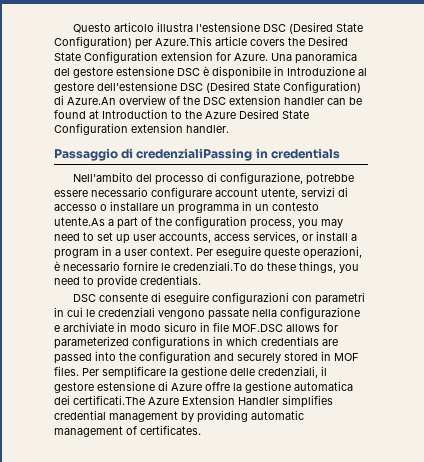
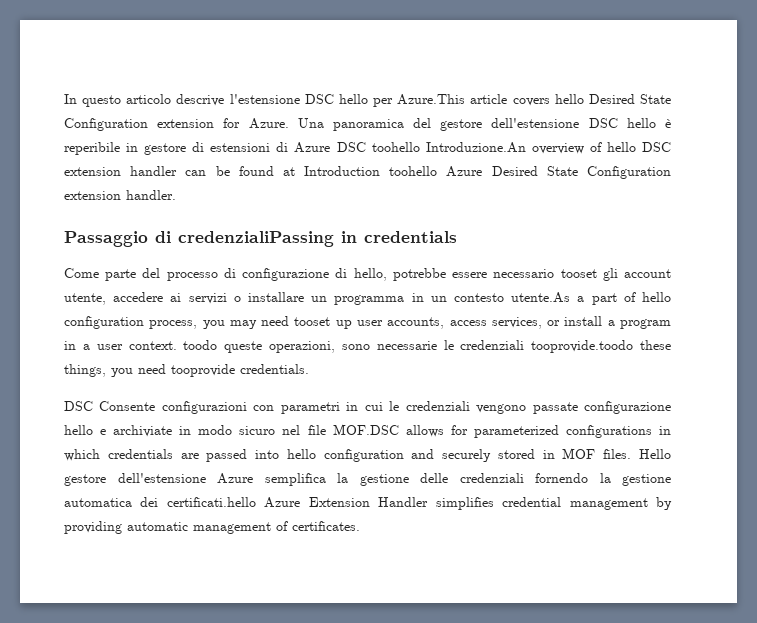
- Questo articolo illustra l'estensione DSC (Desired State Configuration) per Azure.This article covers the Desired State Configuration extension for Azure.
+ In questo articolo descrive l'estensione DSC hello per Azure.This article covers hello Desired State Configuration extension for Azure.
- Una panoramica del gestore estensione DSC è disponibile in Introduzione al gestore dell'estensione DSC (Desired State Configuration) di Azure.An overview of the DSC extension handler can be found at Introduction to the Azure Desired State Configuration extension handler.
+ Una panoramica del gestore dell'estensione DSC hello è reperibile in gestore di estensioni di Azure DSC toohello Introduzione.An overview of hello DSC extension handler can be found at Introduction toohello Azure Desired State Configuration extension handler.
- Nell'ambito del processo di configurazione, potrebbe essere necessario configurare account utente, servizi di accesso o installare un programma in un contesto utente.As a part of the configuration process, you may need to set up user accounts, access services, or install a program in a user context. Per eseguire queste operazioni, è necessario fornire le credenziali.To do these things, you need to provide credentials.
+ Come parte del processo di configurazione di hello, potrebbe essere necessario tooset gli account utente, accedere ai servizi o installare un programma in un contesto utente.As a part of hello configuration process, you may need tooset up user accounts, access services, or install a program in a user context. toodo queste operazioni, sono necessarie le credenziali tooprovide.toodo these things, you need tooprovide credentials.
- DSC consente di eseguire configurazioni con parametri in cui le credenziali vengono passate nella configurazione e archiviate in modo sicuro in file MOF.DSC allows for parameterized configurations in which credentials are passed into the configuration and securely stored in MOF files.
+ DSC Consente configurazioni con parametri in cui le credenziali vengono passate configurazione hello e archiviate in modo sicuro nel file MOF.DSC allows for parameterized configurations in which credentials are passed into hello configuration and securely stored in MOF files.
- Per semplificare la gestione delle credenziali, il gestore estensione di Azure offre la gestione automatica dei certificati.The Azure Extension Handler simplifies credential management by providing automatic management of certificates.
+ Hello gestore dell'estensione Azure semplifica la gestione delle credenziali fornendo la gestione automatica dei certificati.hello Azure Extension Handler simplifies credential management by providing automatic management of certificates.

